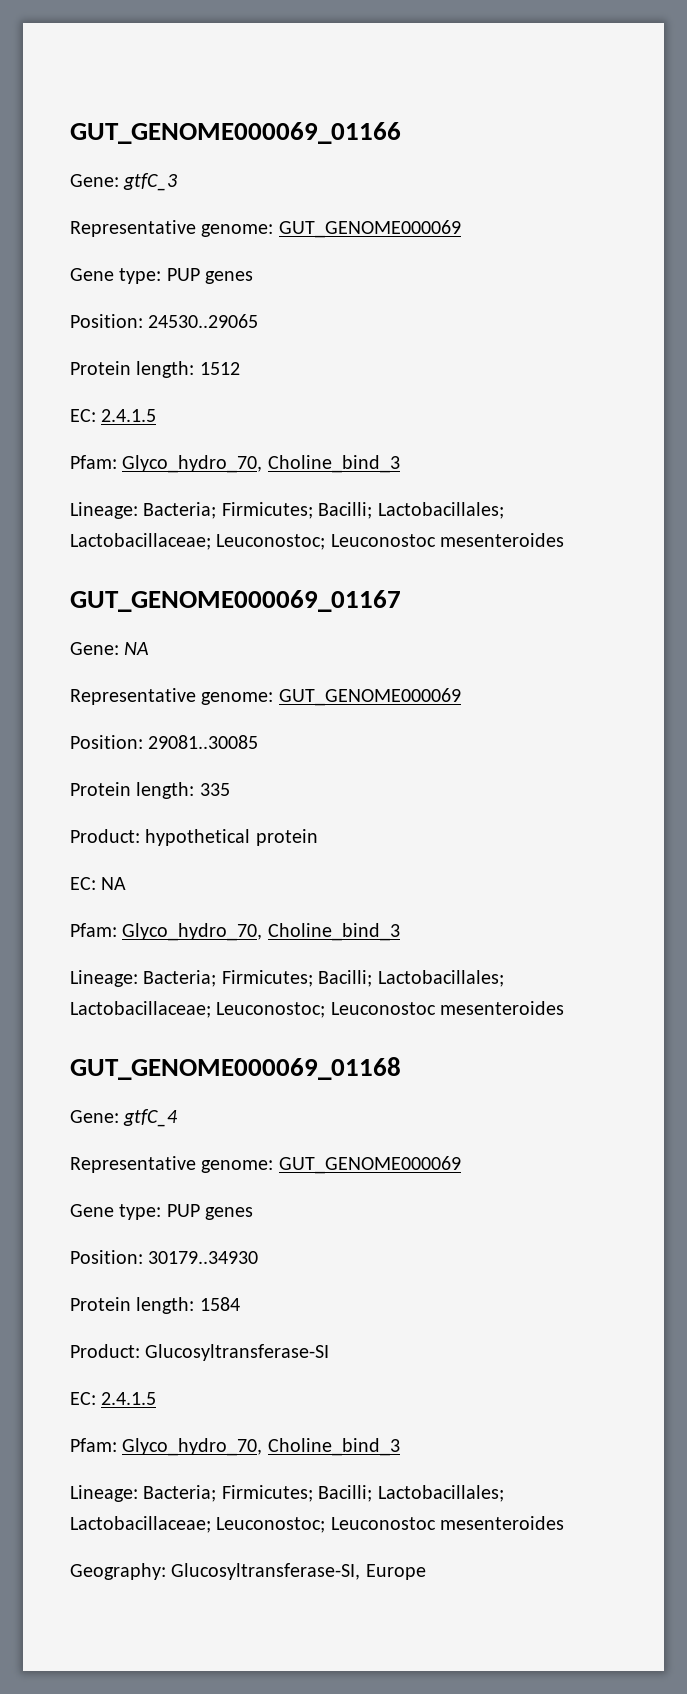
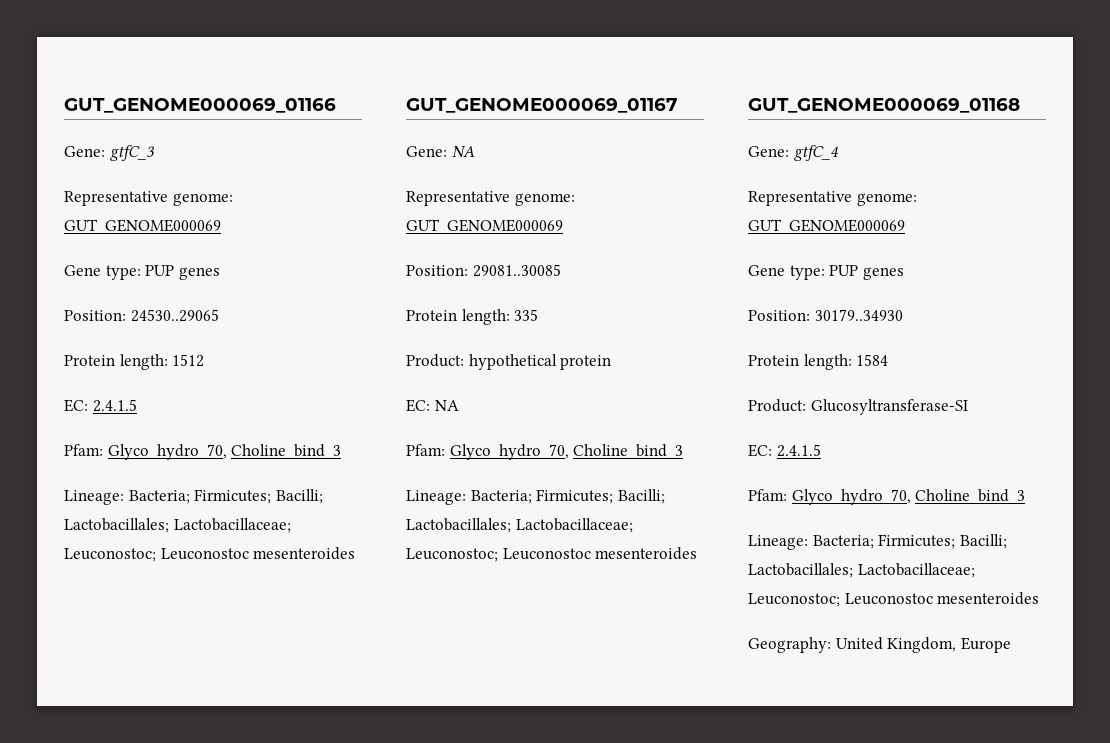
- Geography: Glucosyltransferase-SI, Europe
+ Geography: United Kingdom, Europe

